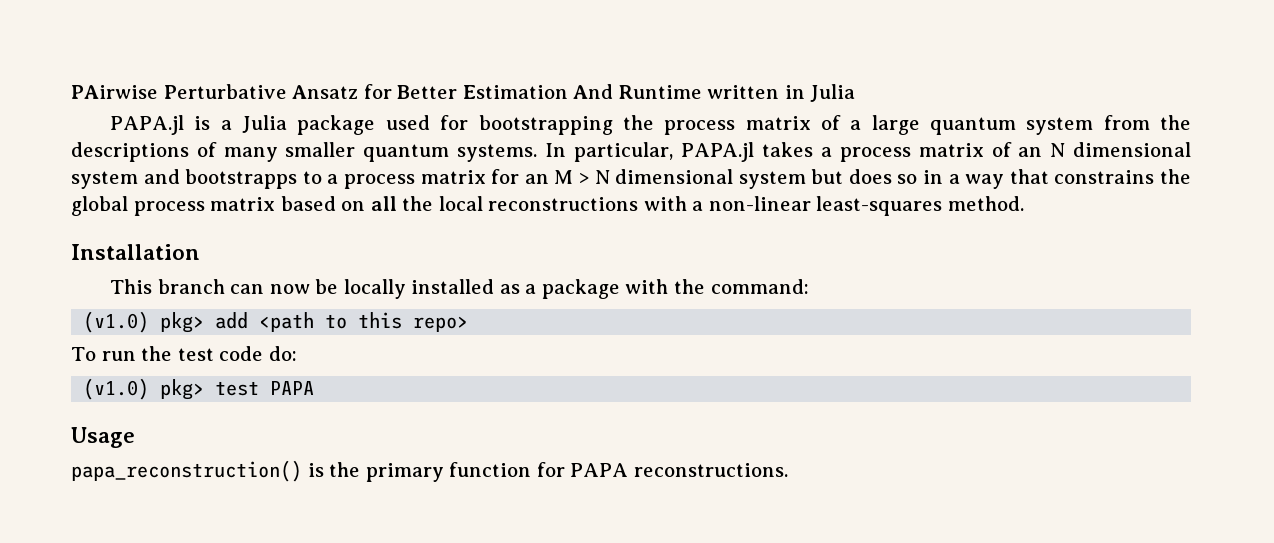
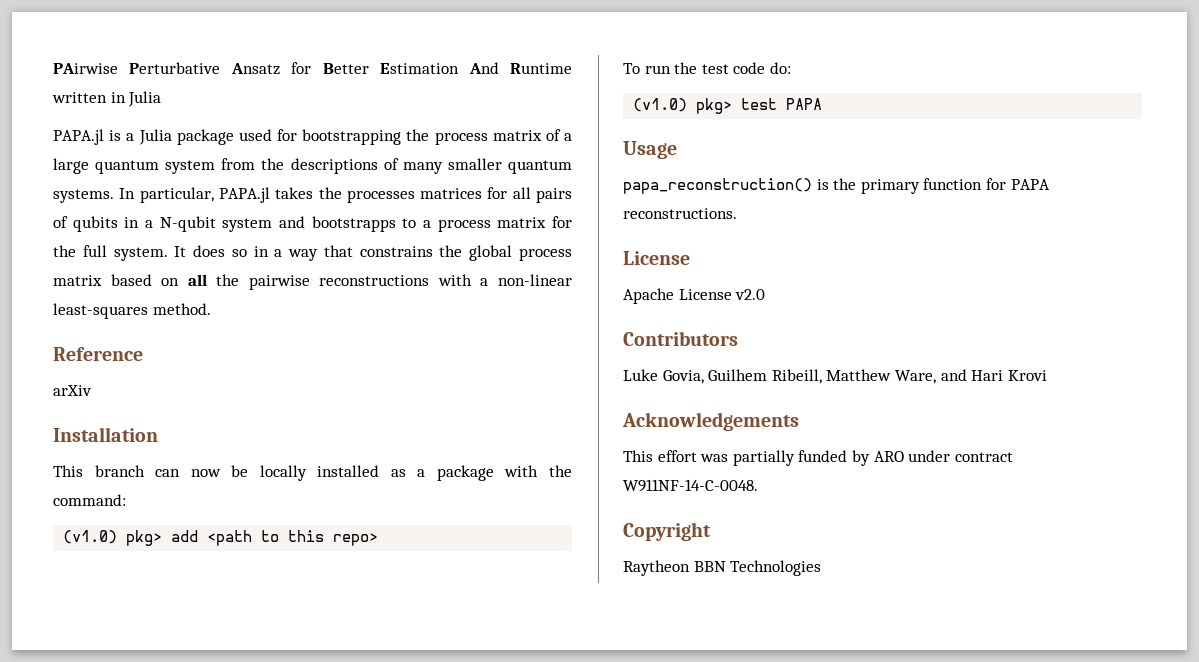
- In particular, PAPA.jl takes a process matrix of an N dimensional system and bootstrapps to a process matrix for an M > N dimensional system but does so in a way that constrains the global process matrix based on all the local reconstructions with a non-linear least-squares method.
+ In particular, PAPA.jl takes the processes matrices for all pairs of qubits in a N-qubit system and bootstrapps to a process matrix for the full system. It does so in a way that constrains the global process matrix based on all the pairwise reconstructions with a non-linear least-squares method.
+ Reference
+ arXiv
  papa_reconstruction() is the primary function for PAPA reconstructions.
+ License
+ Apache License v2.0
+ Contributors
+ Luke Govia, Guilhem Ribeill, Matthew Ware, and Hari Krovi
+ Acknowledgements
+ This effort was partially funded by ARO under contract W911NF-14-C-0048.
+ Copyright
+ Raytheon BBN Technologies

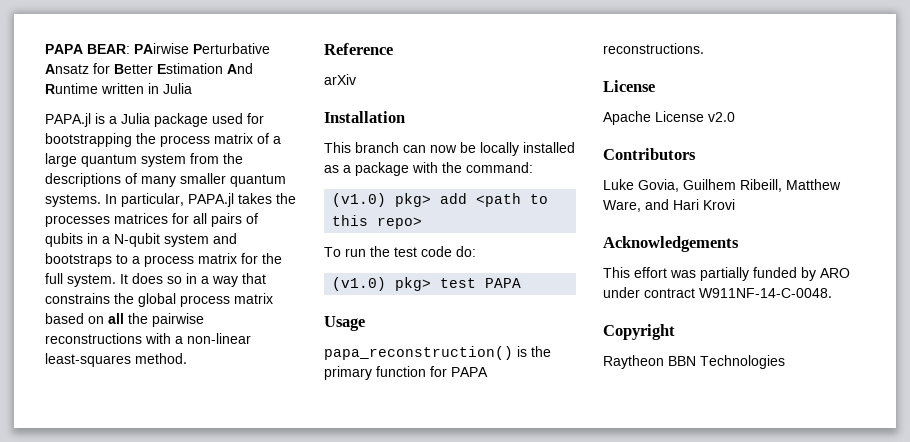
- PAirwise Perturbative Ansatz for Better Estimation And Runtime written in Julia
+ PAPA BEAR: PAirwise Perturbative Ansatz for Better Estimation And Runtime written in Julia
- In particular, PAPA.jl takes the processes matrices for all pairs of qubits in a N-qubit system and bootstrapps to a process matrix for the full system.
+ In particular, PAPA.jl takes the processes matrices for all pairs of qubits in a N-qubit system and bootstraps to a process matrix for the full system.

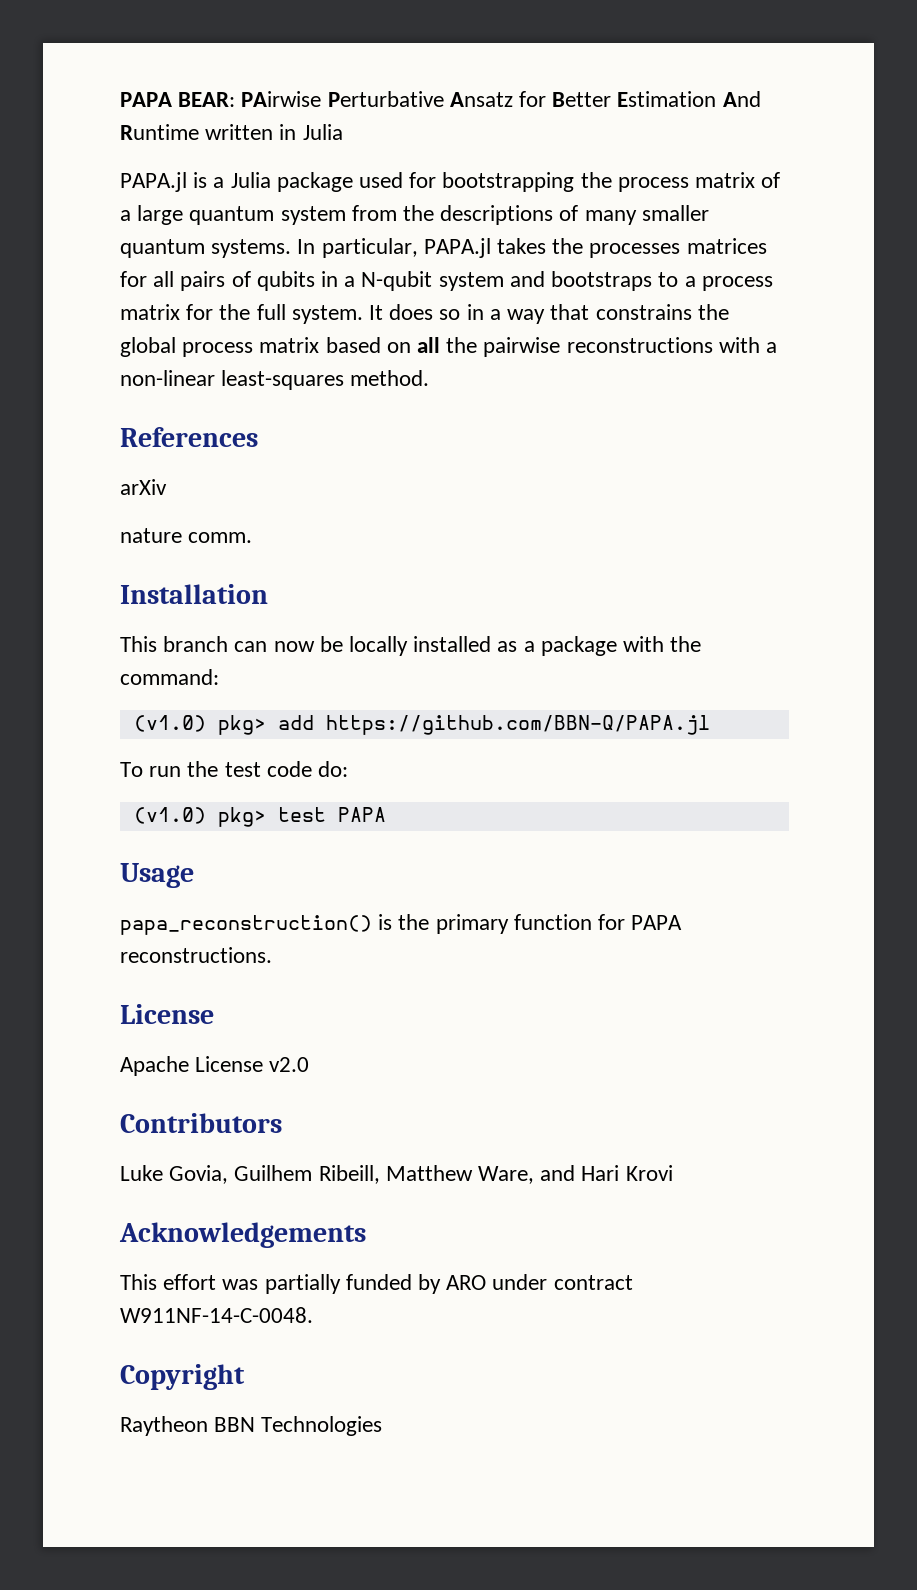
- Reference
+ References
+ nature comm.
- (v1.0) pkg> add <path to this repo>
+ (v1.0) pkg> add https://github.com/BBN-Q/PAPA.jl

